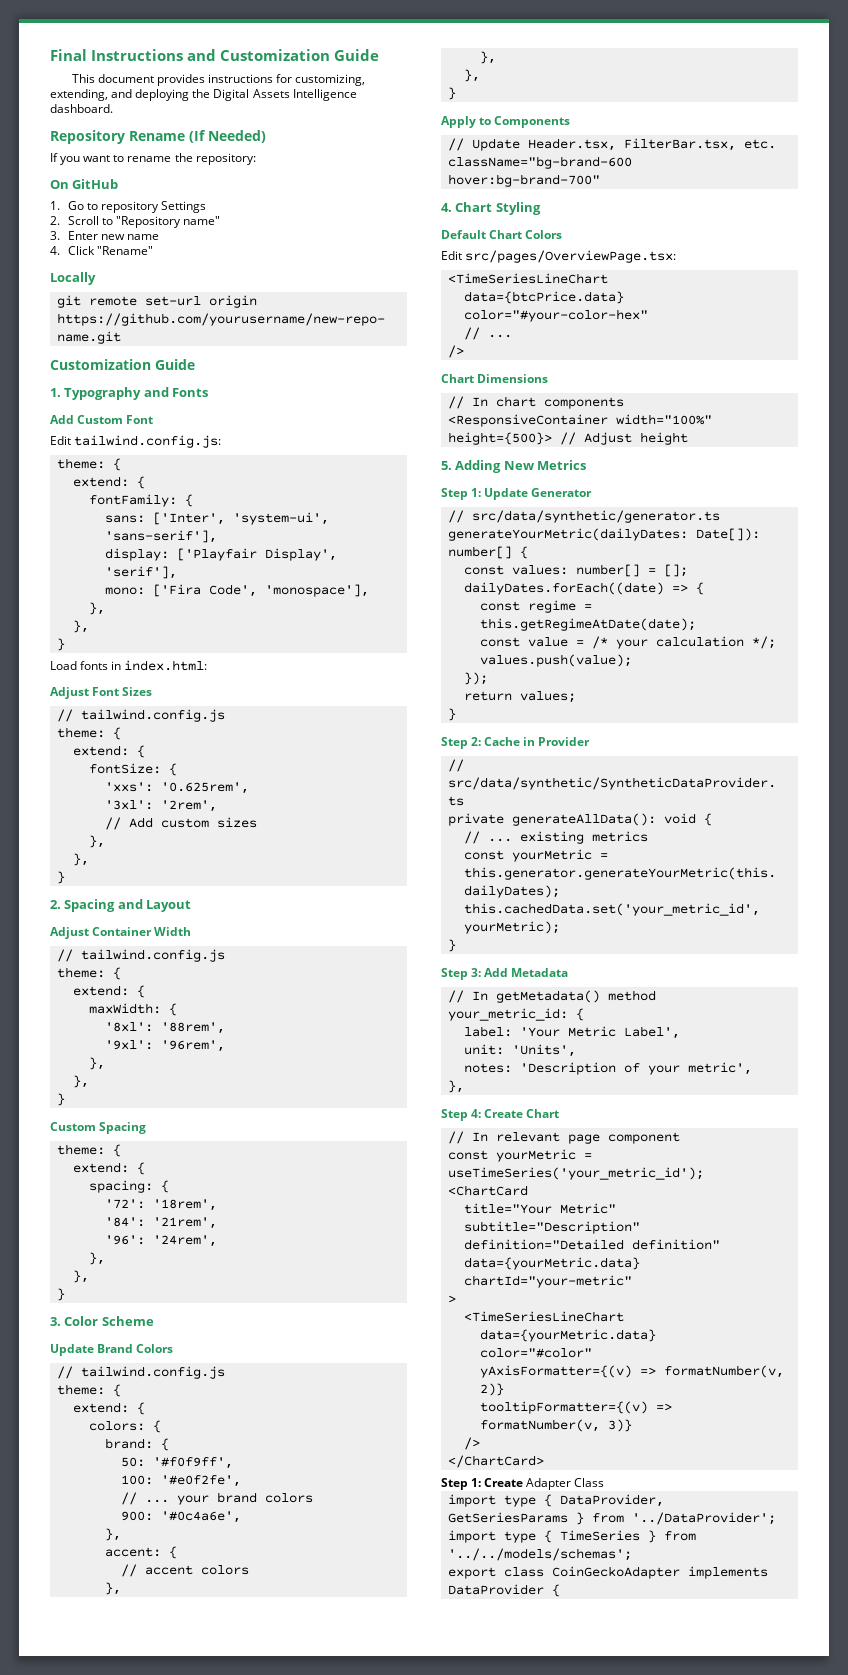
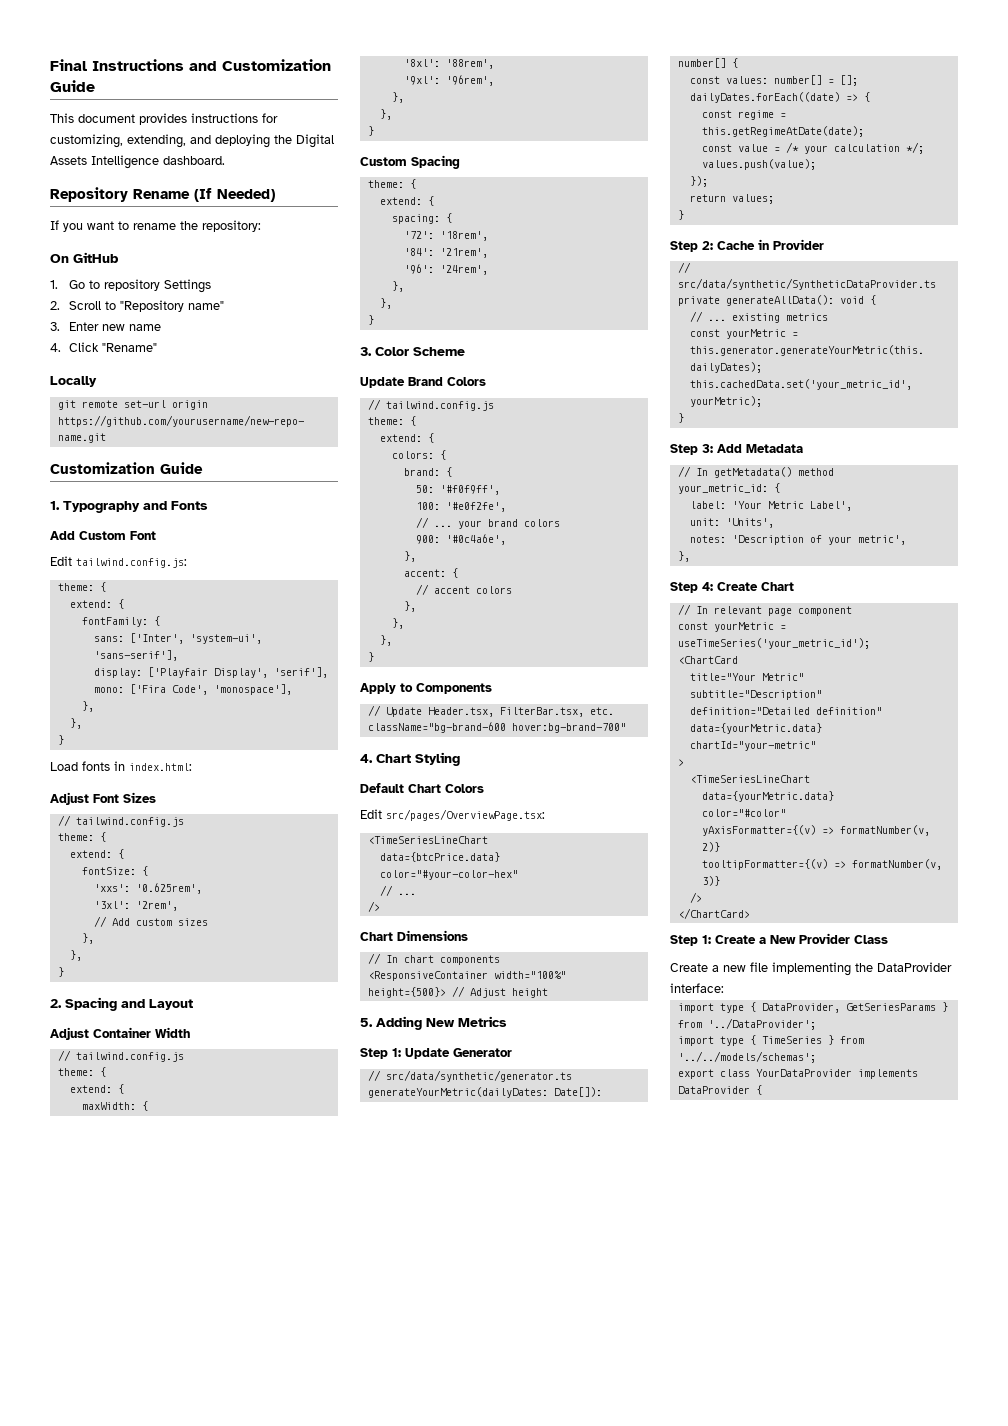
- Step 1: Create Adapter Class
+ Step 1: Create a New Provider Class
+ Create a new file implementing the DataProvider interface:
- export class CoinGeckoAdapter implements DataProvider {
+ export class YourDataProvider implements DataProvider {

